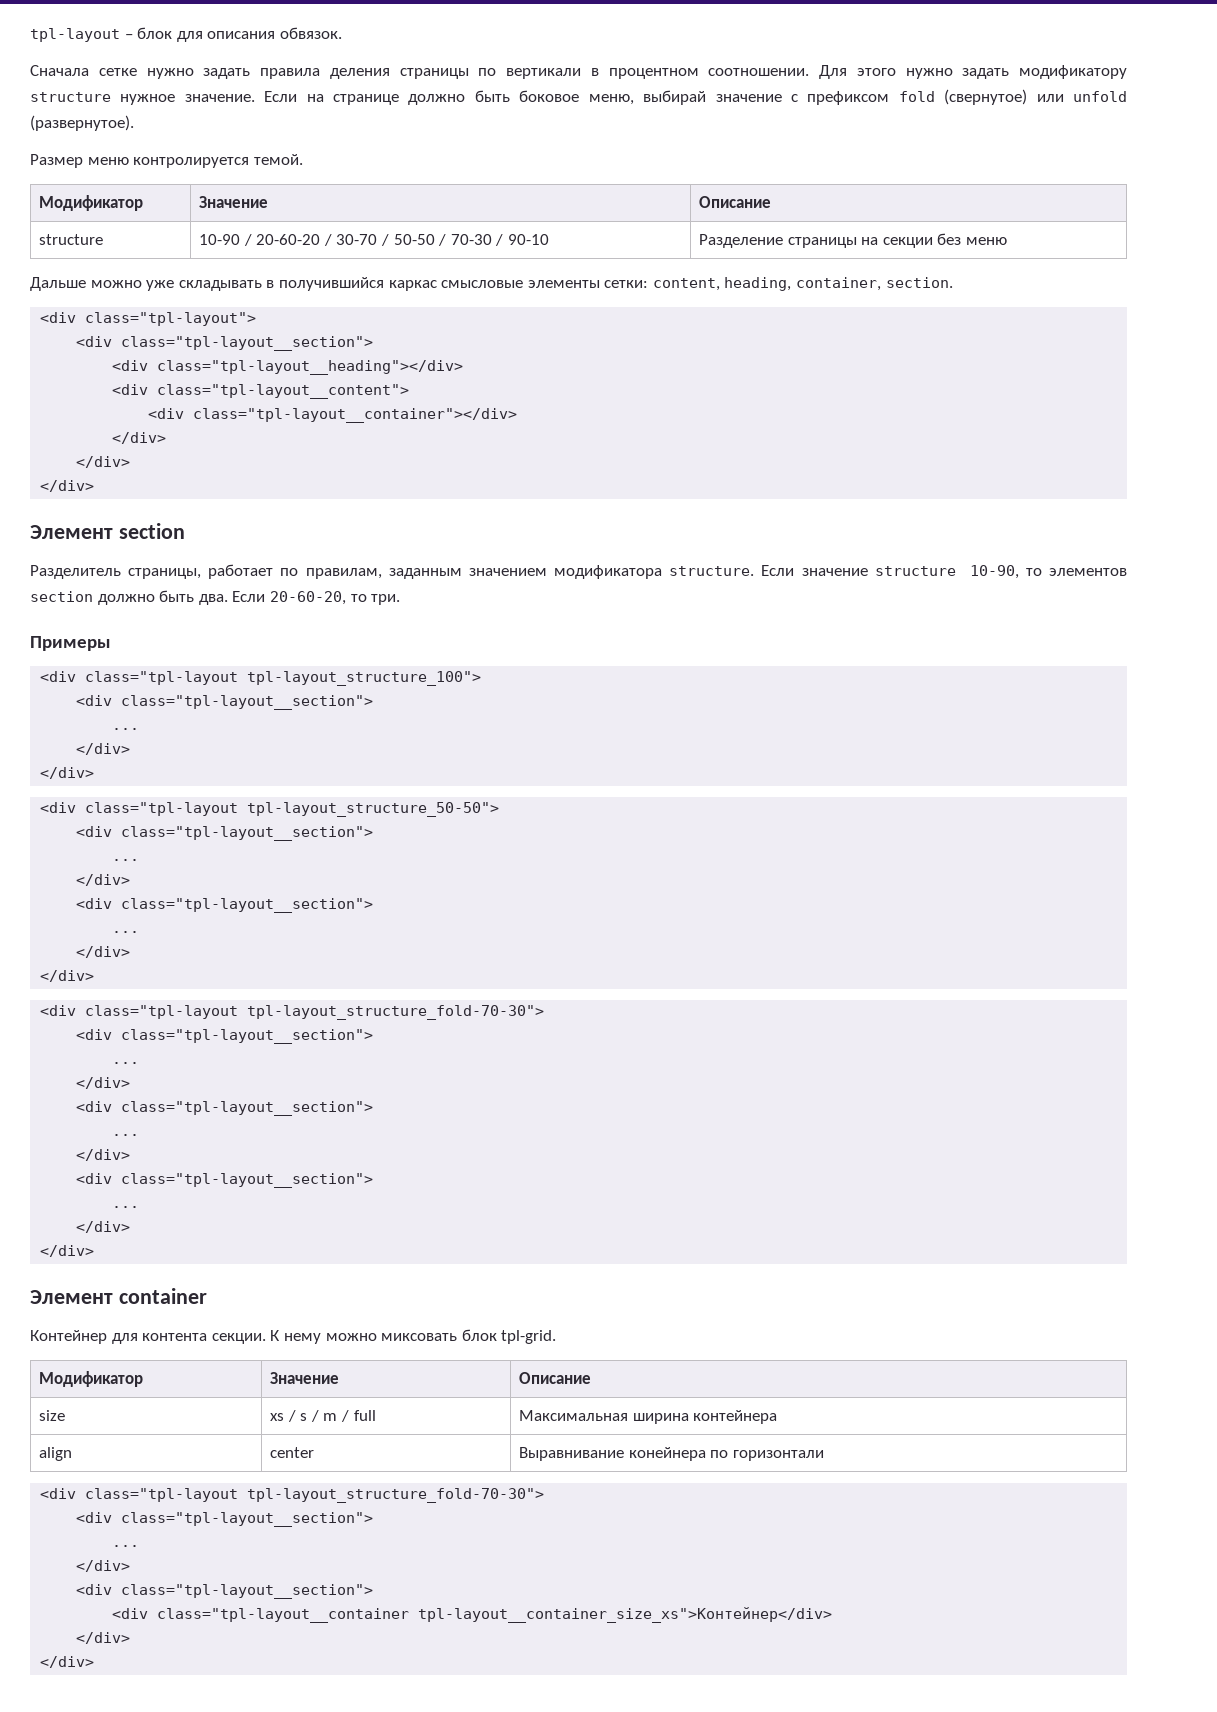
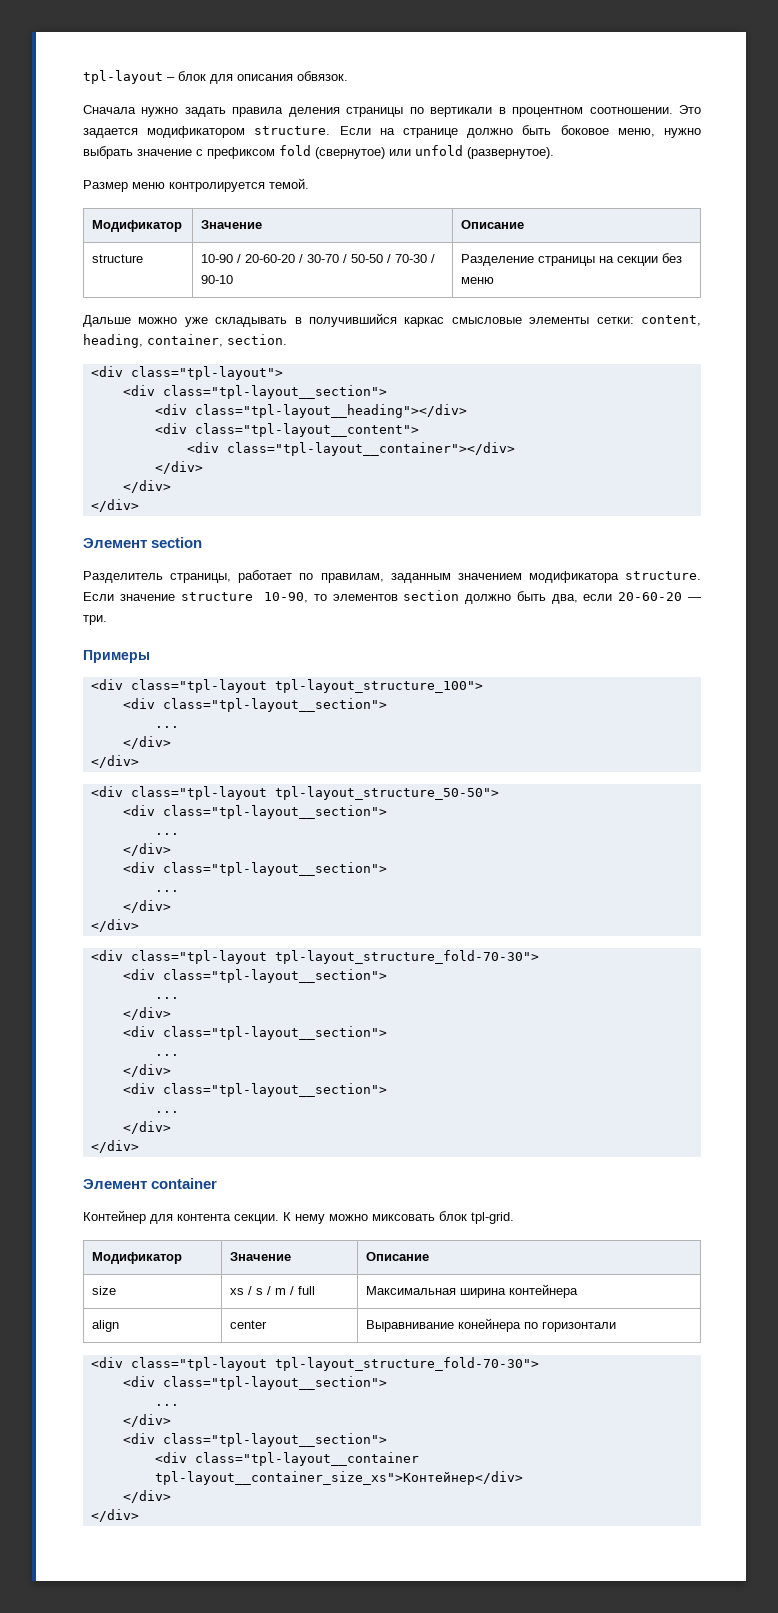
- Сначала сетке нужно задать правила деления страницы по вертикали в процентном соотношении.
+ Сначала нужно задать правила деления страницы по вертикали в процентном соотношении.
- Для этого нужно задать модификатору structure нужное значение.
+ Это задается модификатором structure.
- Если на странице должно быть боковое меню, выбирай значение с префиксом fold (свернутое) или unfold (развернутое).
+ Если на странице должно быть боковое меню, нужно выбрать значение с префиксом fold (свернутое) или unfold (развернутое).
- Если значение structure 10-90, то элементов section должно быть два. Если 20-60-20, то три.
+ Если значение structure 10-90, то элементов section должно быть два, если 20-60-20 — три.

